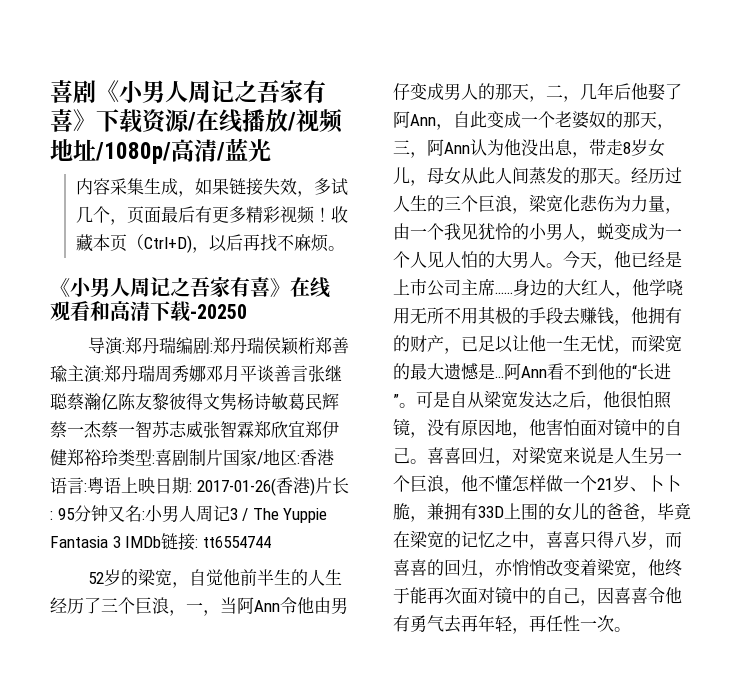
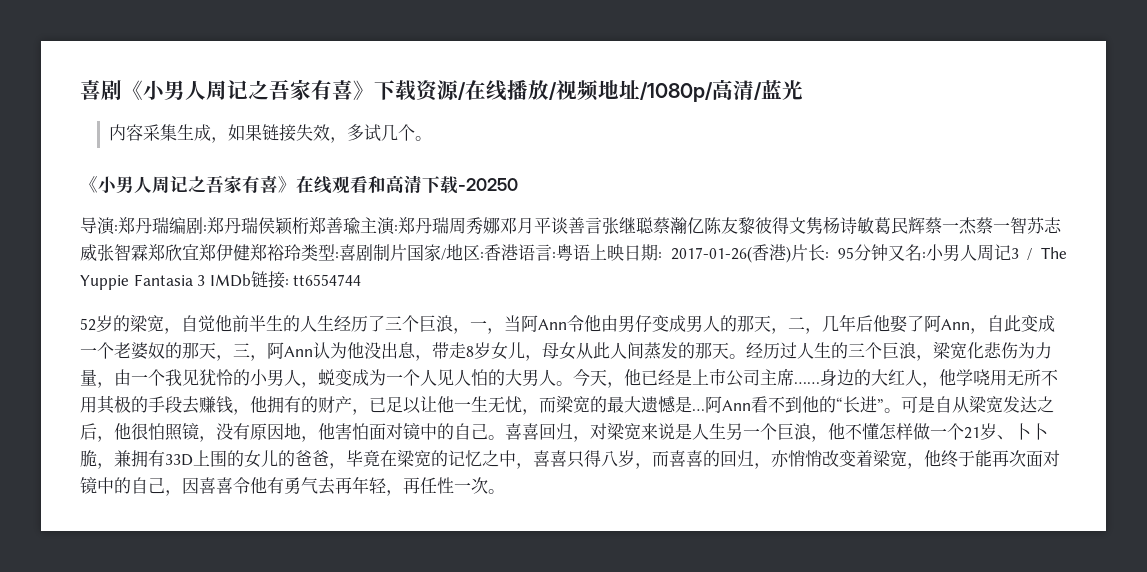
- 内容采集生成，如果链接失效，多试几个，页面最后有更多精彩视频！收藏本页（Ctrl+D)，以后再找不麻烦。
+ 内容采集生成，如果链接失效，多试几个。

